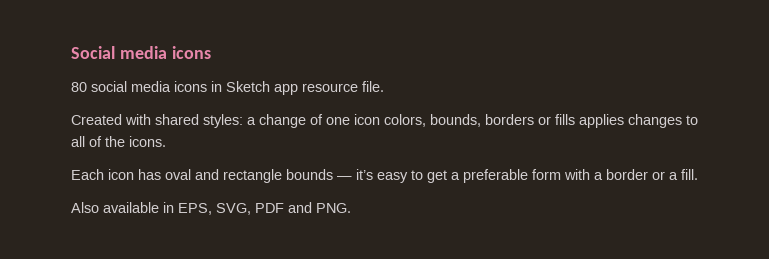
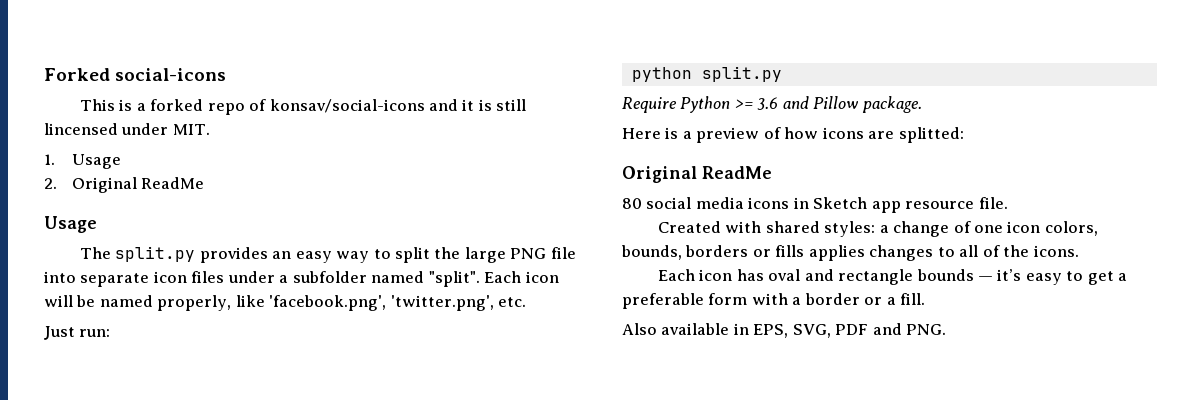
- Social media icons
+ Forked social-icons
+ This is a forked repo of konsav/social-icons and it is still lincensed under MIT.
+ 1. Usage
+ 2. Original ReadMe
+ Usage
+ The split.py provides an easy way to split the large PNG file into separate icon files under a subfolder named "split". Each icon will be named properly, like 'facebook.png', 'twitter.png', etc.
+ Just run:
+ python split.py
+ Require Python >= 3.6 and Pillow package.
+ Here is a preview of how icons are splitted:
+ Original ReadMe

